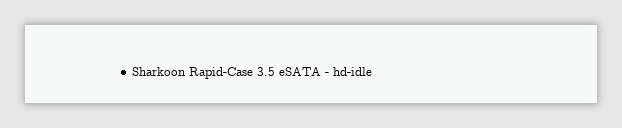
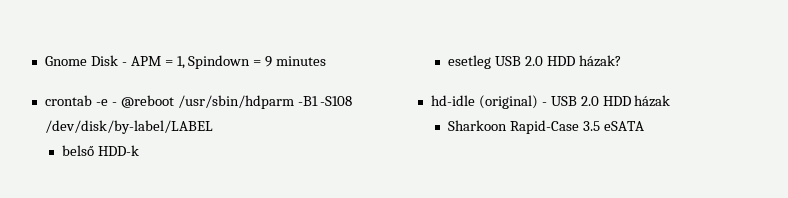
+ Gnome Disk - APM = 1, Spindown = 9 minutes
+ crontab -e - @reboot /usr/sbin/hdparm -B1 -S108 /dev/disk/by-label/LABEL
+ belső HDD-k
+ esetleg USB 2.0 HDD házak?
+ hd-idle (original) - USB 2.0 HDD házak
- Sharkoon Rapid-Case 3.5 eSATA - hd-idle
+ Sharkoon Rapid-Case 3.5 eSATA

